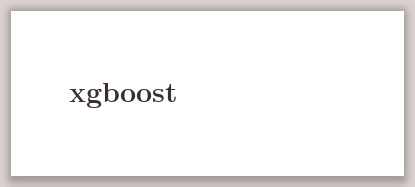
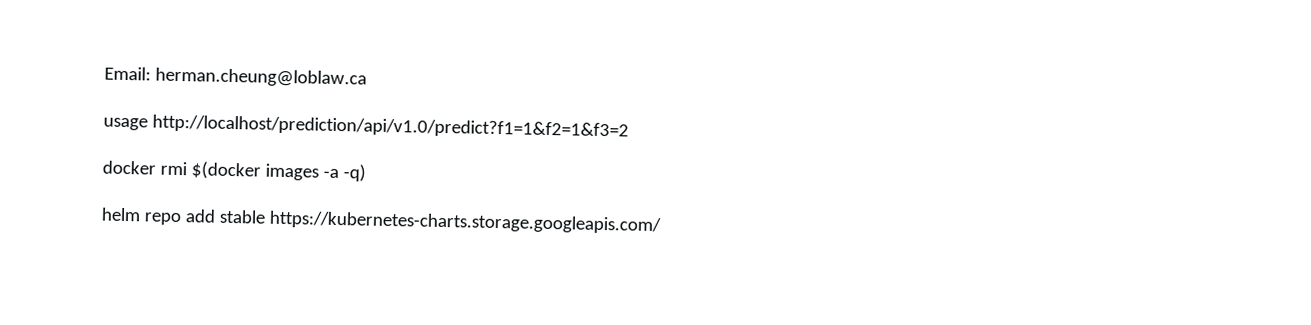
- xgboost
+ Email: herman.cheung@loblaw.ca
+ usage http://localhost/prediction/api/v1.0/predict?f1=1&f2=1&f3=2
+ docker rmi $(docker images -a -q)
+ helm repo add stable https://kubernetes-charts.storage.googleapis.com/

